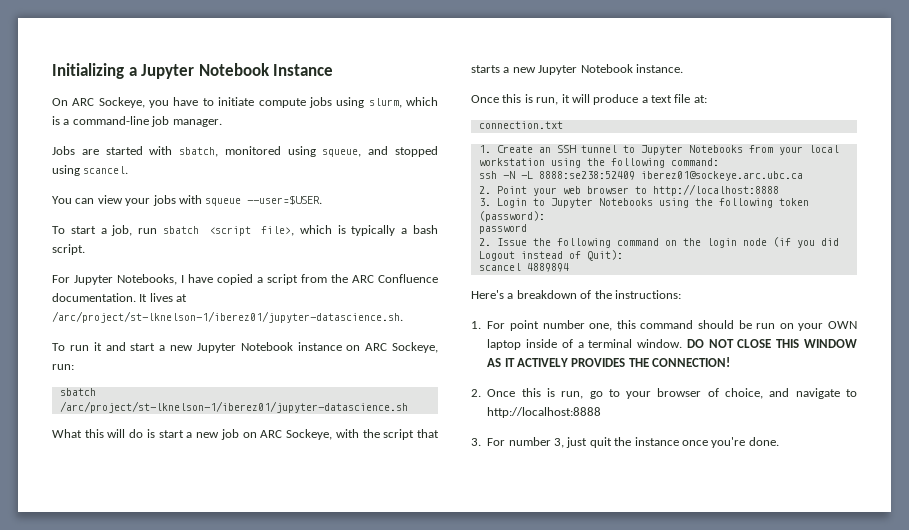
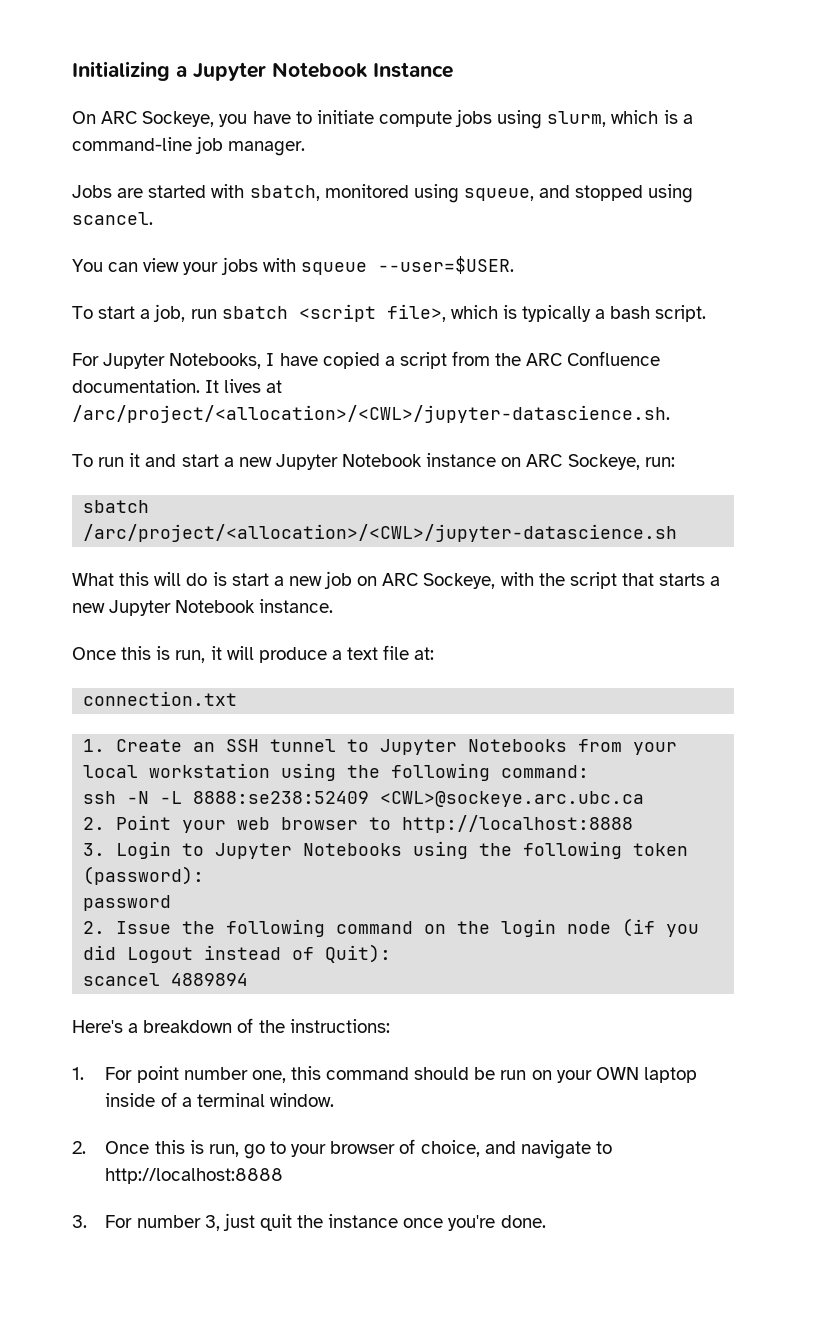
- It lives at /arc/project/st-lknelson-1/iberez01/jupyter-datascience.sh.
+ It lives at /arc/project/<allocation>/<CWL>/jupyter-datascience.sh.
- sbatch /arc/project/st-lknelson-1/iberez01/jupyter-datascience.sh
+ sbatch /arc/project/<allocation>/<CWL>/jupyter-datascience.sh
- ssh -N -L 8888:se238:52409 iberez01@sockeye.arc.ubc.ca
+ ssh -N -L 8888:se238:52409 <CWL>@sockeye.arc.ubc.ca
- DO NOT CLOSE THIS WINDOW AS IT ACTIVELY PROVIDES THE CONNECTION!

